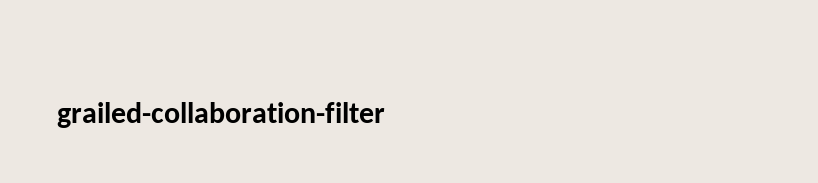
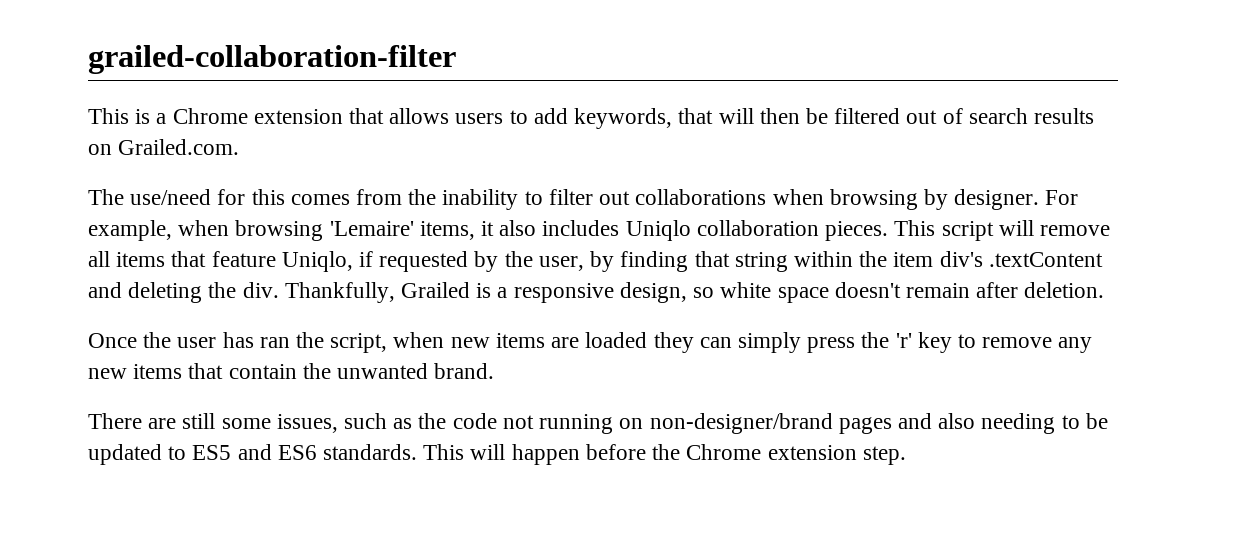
+ This is a Chrome extension that allows users to add keywords, that will then be filtered out of search results on Grailed.com.
+ The use/need for this comes from the inability to filter out collaborations when browsing by designer. For example, when browsing 'Lemaire' items, it also includes Uniqlo collaboration pieces. This script will remove all items that feature Uniqlo, if requested by the user, by finding that string within the item div's .textContent and deleting the div. Thankfully, Grailed is a responsive design, so white space doesn't remain after deletion.
+ Once the user has ran the script, when new items are loaded they can simply press the 'r' key to remove any new items that contain the unwanted brand.
+ There are still some issues, such as the code not running on non-designer/brand pages and also needing to be updated to ES5 and ES6 standards. This will happen before the Chrome extension step.

